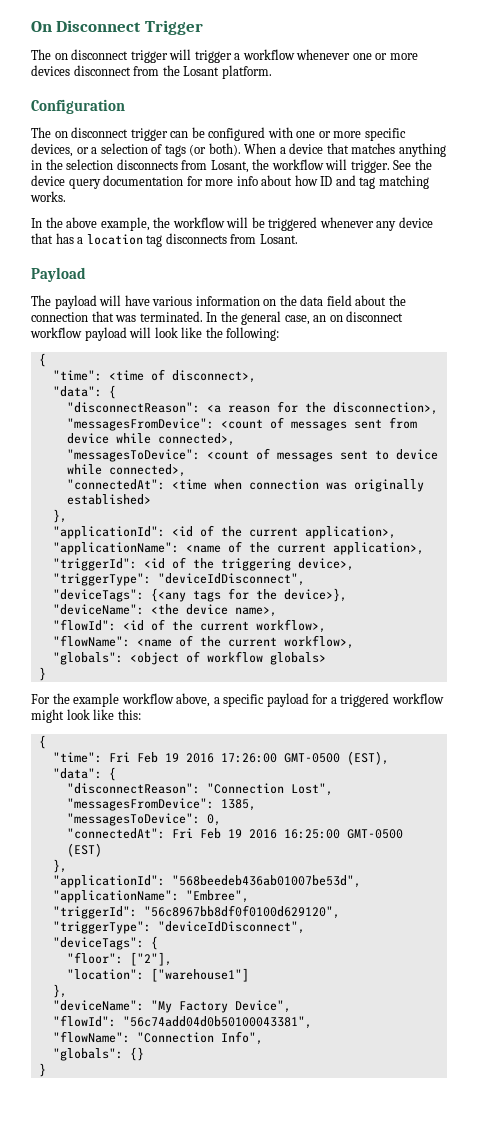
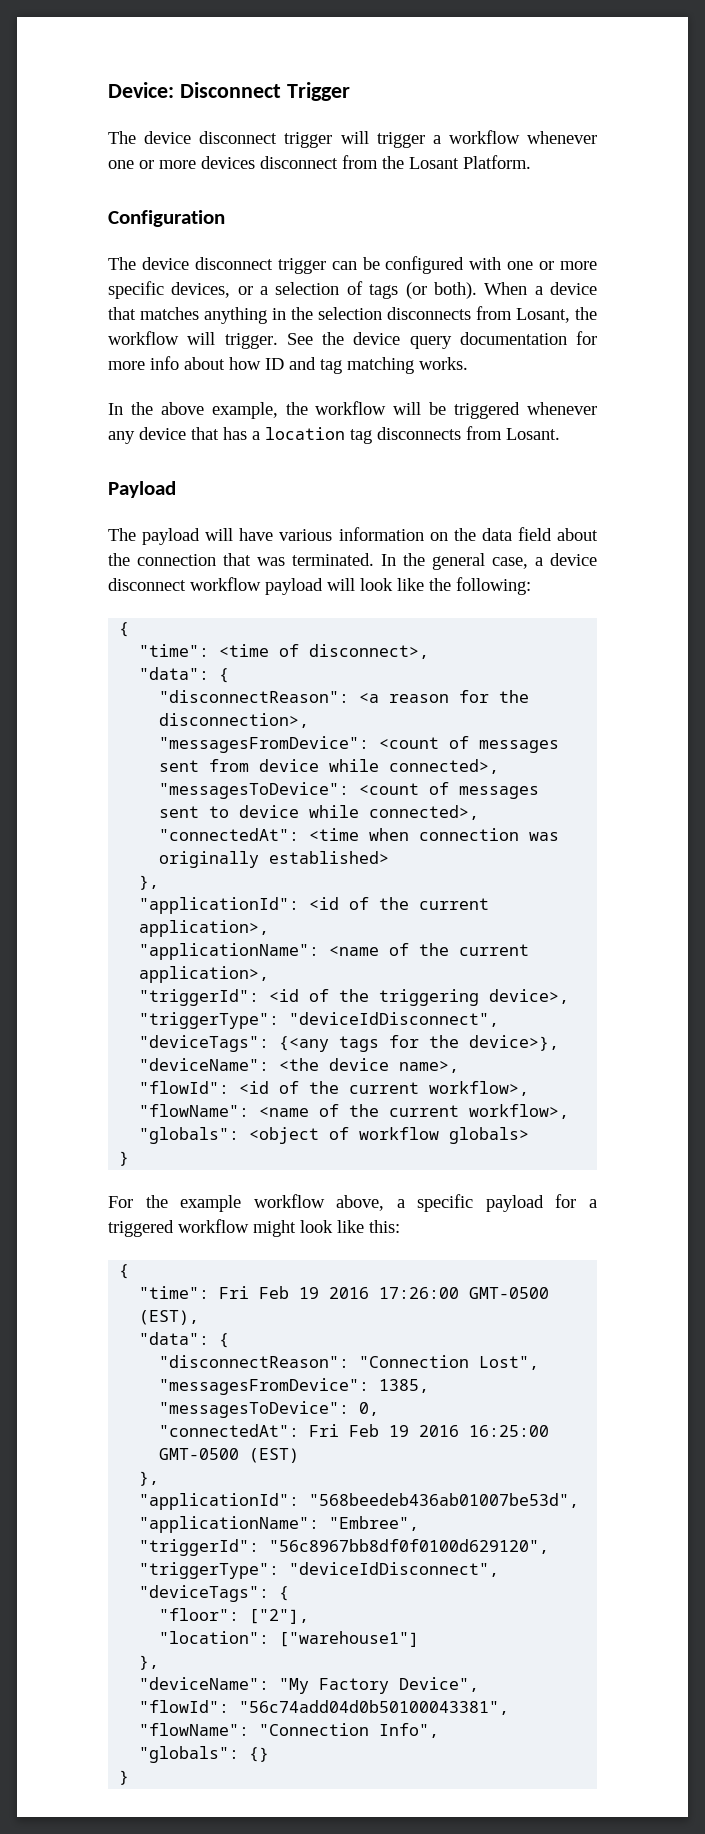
- On Disconnect Trigger
+ Device: Disconnect Trigger
- The on disconnect trigger will trigger a workflow whenever one or more devices disconnect from the Losant platform.
+ The device disconnect trigger will trigger a workflow whenever one or more devices disconnect from the Losant Platform.
- The on disconnect trigger can be configured with one or more specific devices, or a selection of tags (or both).
+ The device disconnect trigger can be configured with one or more specific devices, or a selection of tags (or both).
- In the general case, an on disconnect workflow payload will look like the following:
+ In the general case, a device disconnect workflow payload will look like the following:

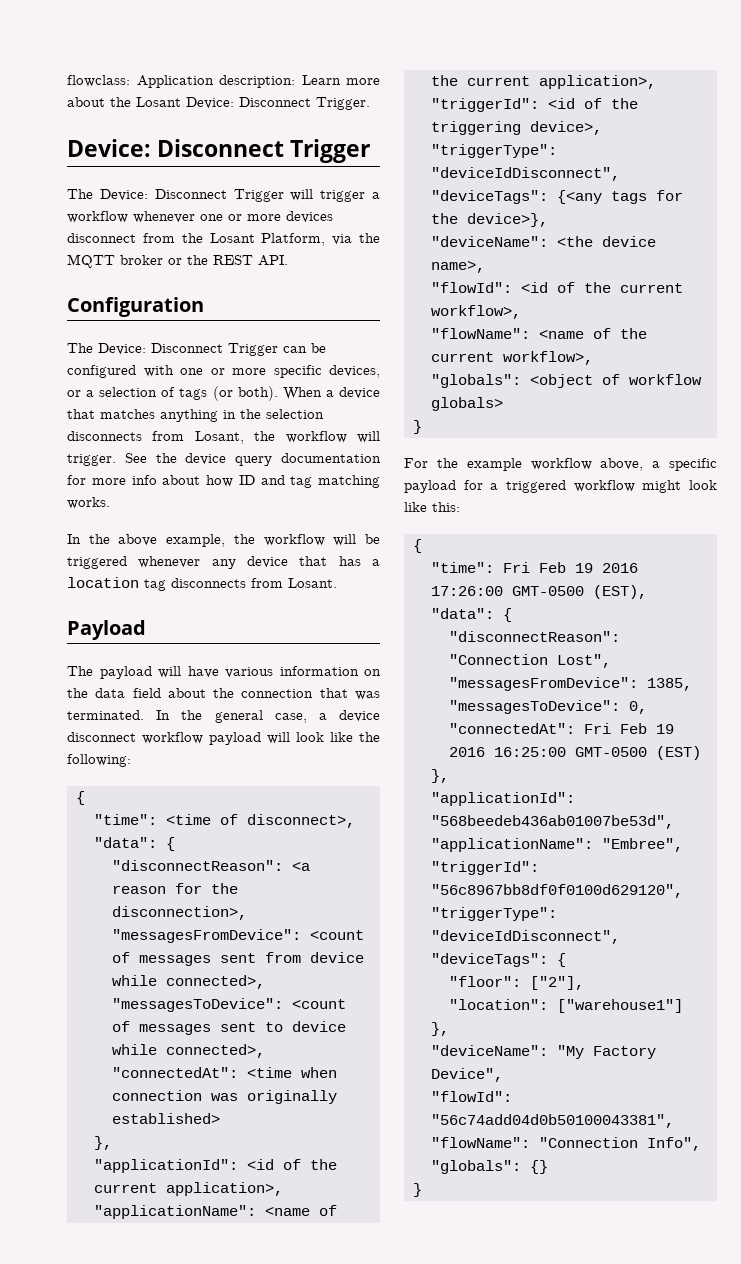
+ flowclass: Application description: Learn more about the Losant Device: Disconnect Trigger.
- The device disconnect trigger will trigger a workflow whenever one or more devices disconnect from the Losant Platform.
+ The Device: Disconnect Trigger will trigger a workflow whenever one or more devices disconnect from the Losant Platform, via the MQTT broker or the REST API.
- The device disconnect trigger can be configured with one or more specific devices, or a selection of tags (or both).
+ The Device: Disconnect Trigger can be configured with one or more specific devices, or a selection of tags (or both).

